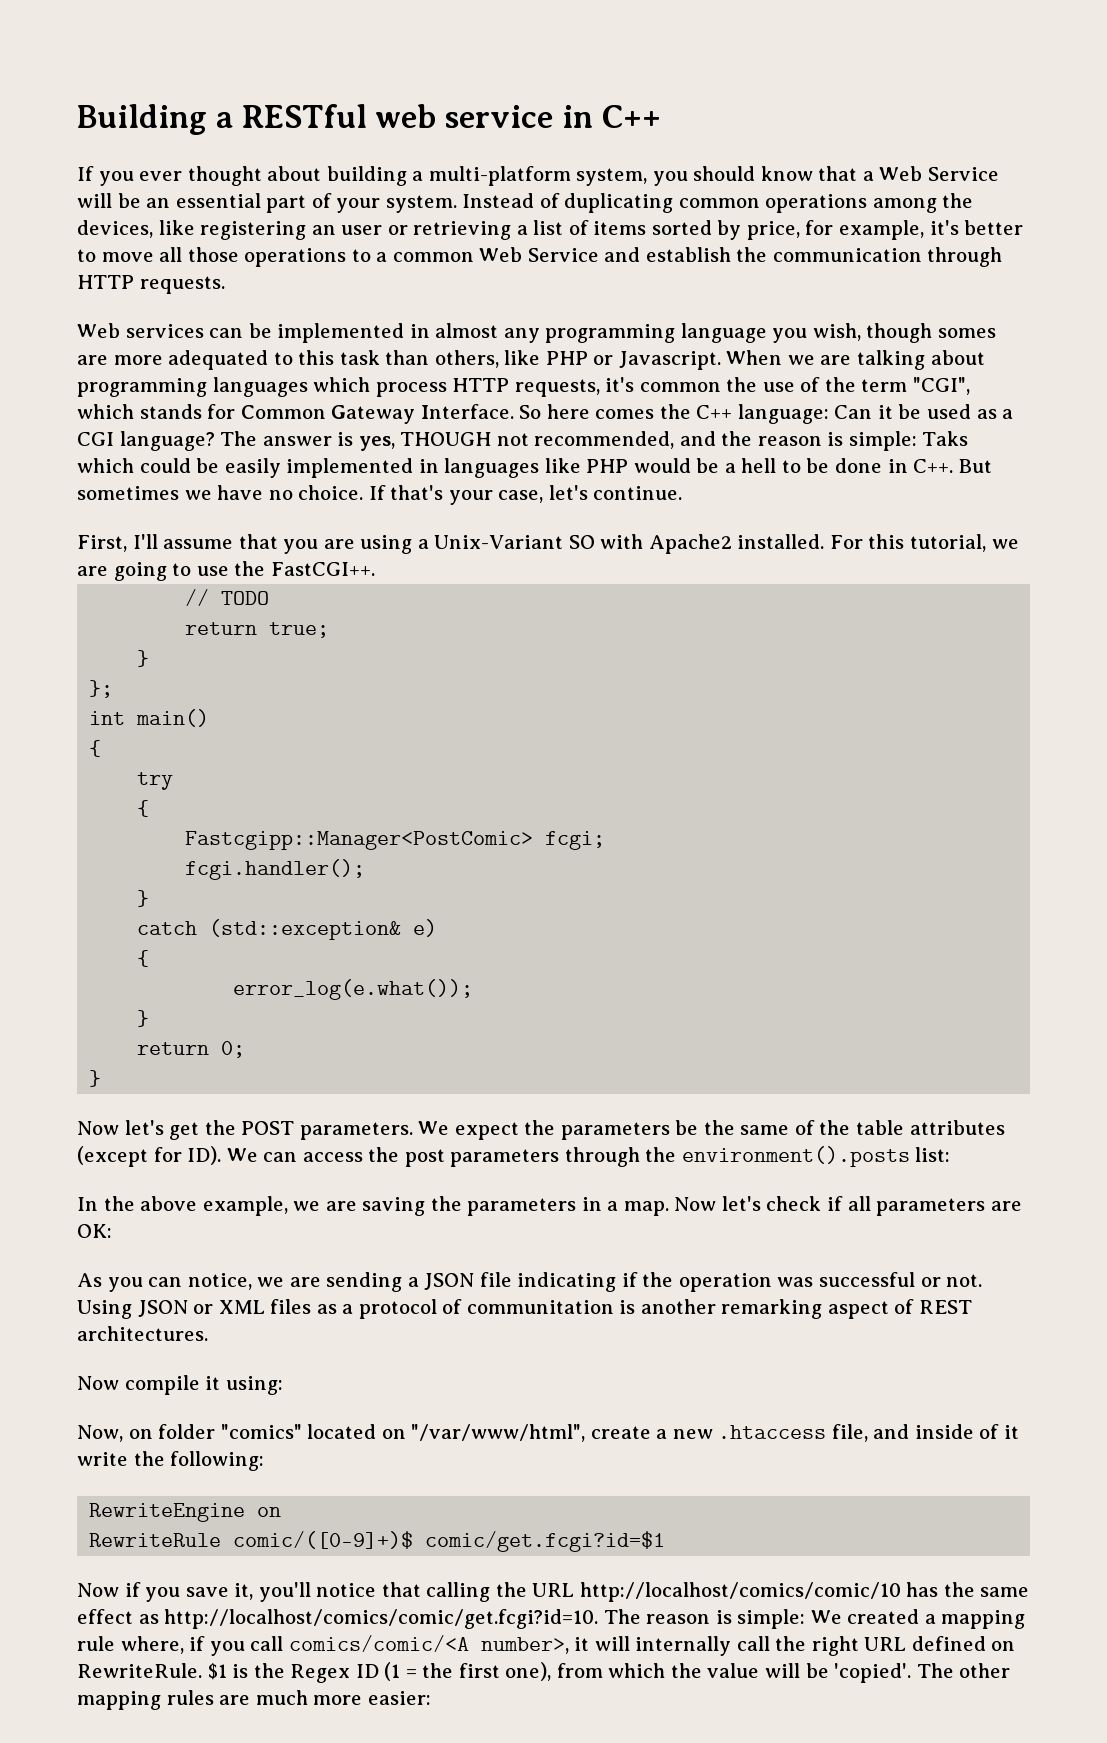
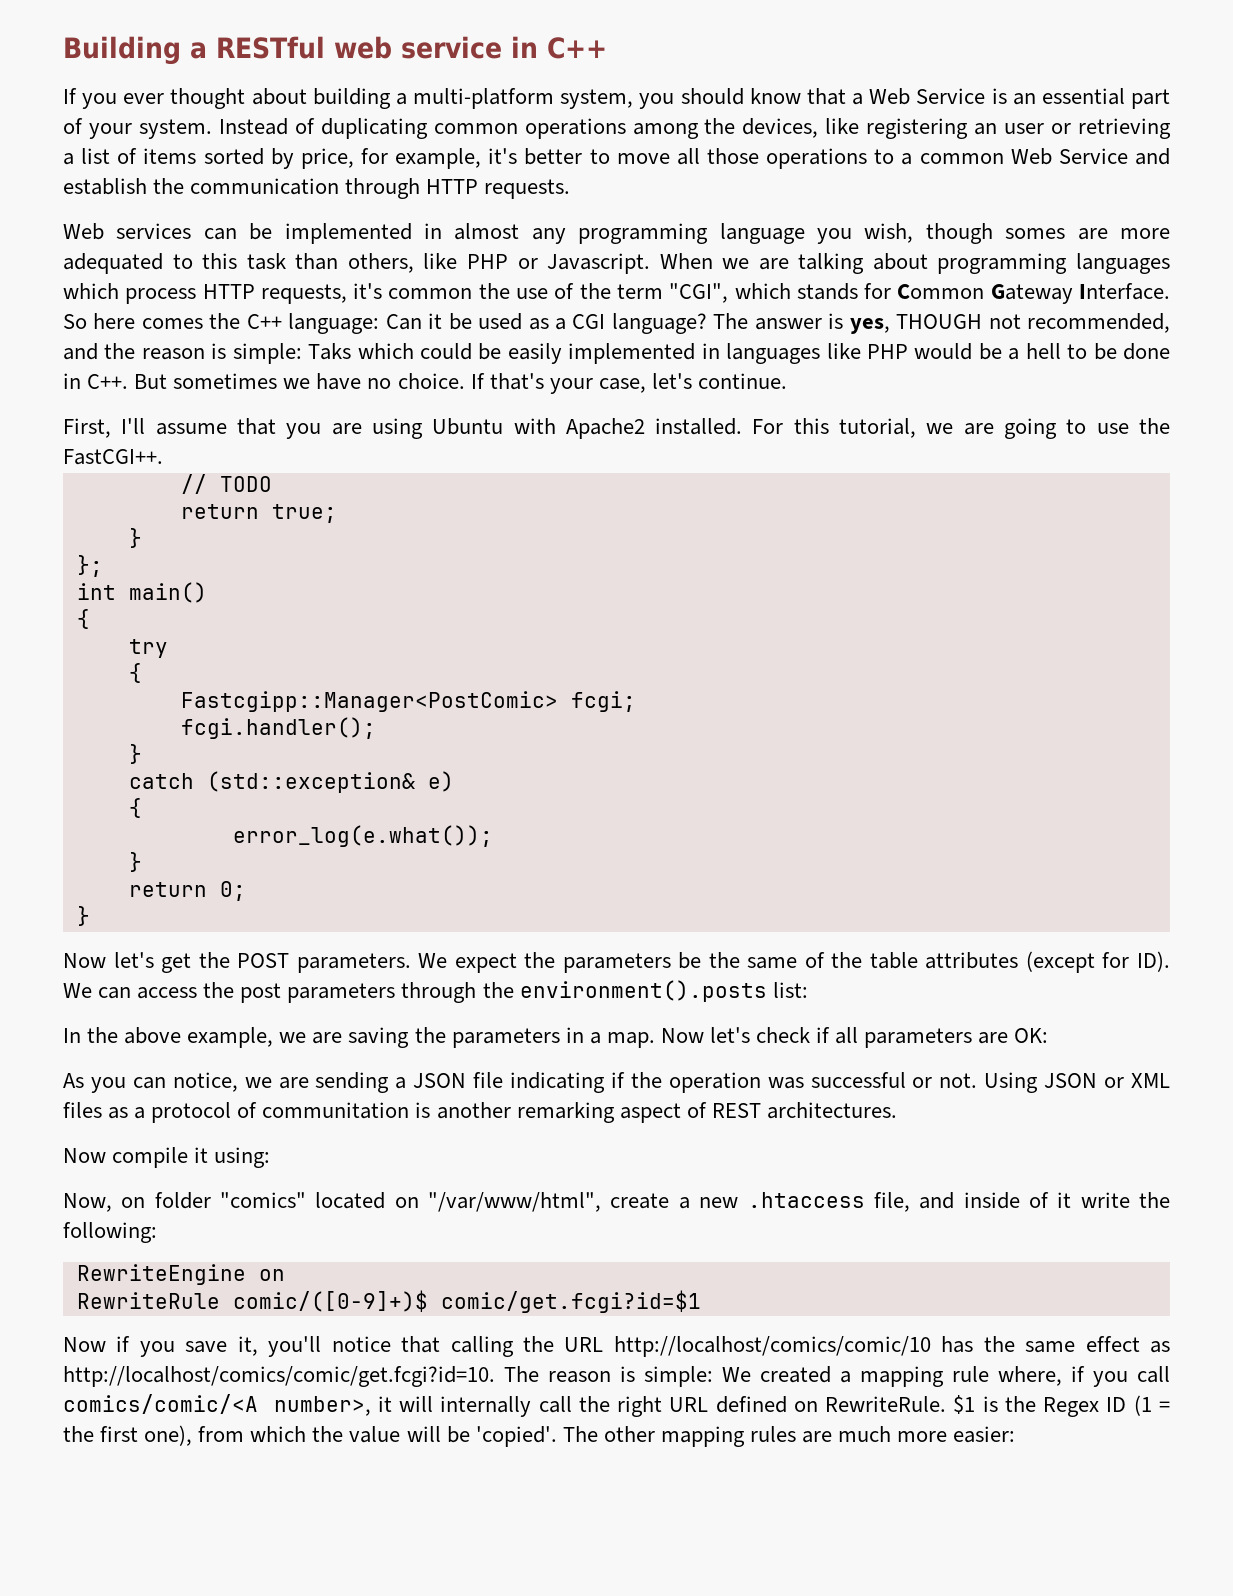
- If you ever thought about building a multi-platform system, you should know that a Web Service will be an essential part of your system.
+ If you ever thought about building a multi-platform system, you should know that a Web Service is an essential part of your system.
- First, I'll assume that you are using a Unix-Variant SO with Apache2 installed.
+ First, I'll assume that you are using Ubuntu with Apache2 installed.

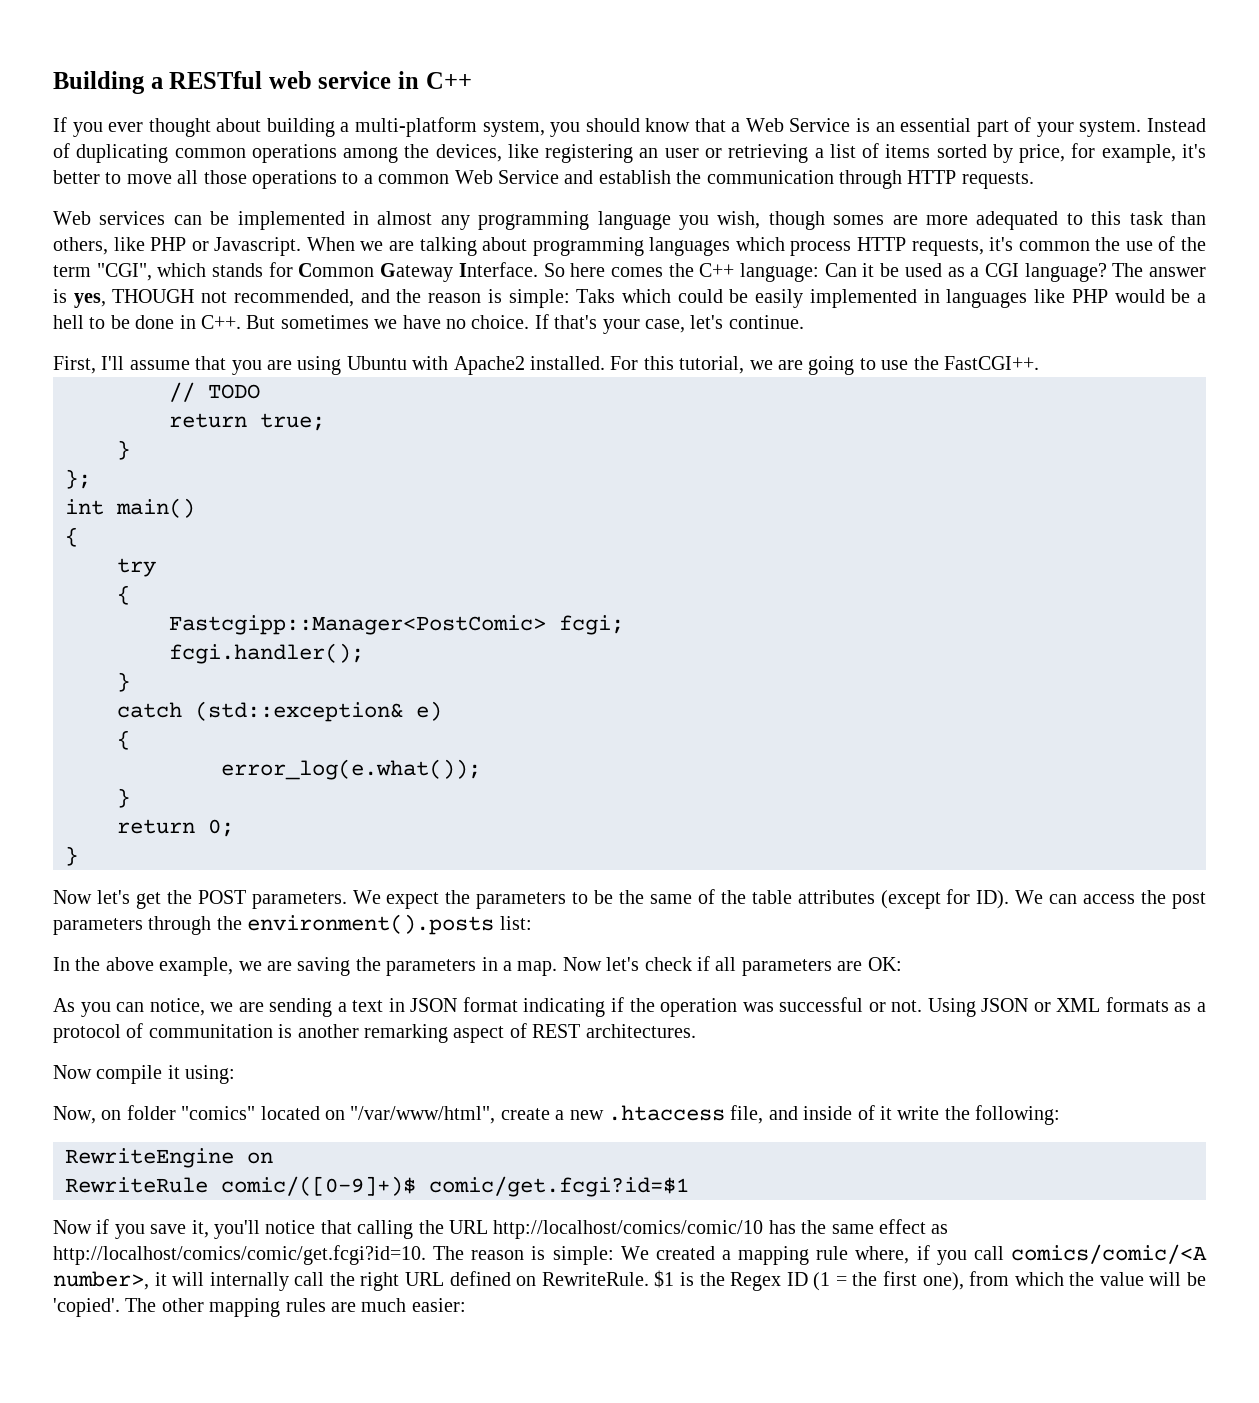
- We expect the parameters be the same of the table attributes (except for ID). We can access the post parameters through the environment().posts list:
+ We expect the parameters to be the same of the table attributes (except for ID). We can access the post parameters through the environment().posts list:
- As you can notice, we are sending a JSON file indicating if the operation was successful or not.
+ As you can notice, we are sending a text in JSON format indicating if the operation was successful or not.
- Using JSON or XML files as a protocol of communitation is another remarking aspect of REST architectures.
+ Using JSON or XML formats as a protocol of communitation is another remarking aspect of REST architectures.
- The other mapping rules are much more easier:
+ The other mapping rules are much easier:

